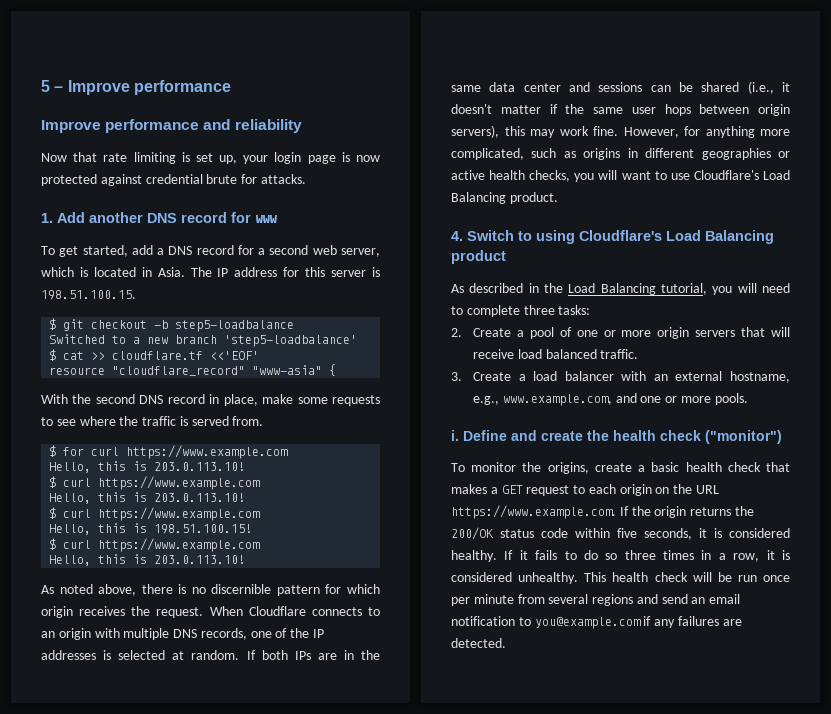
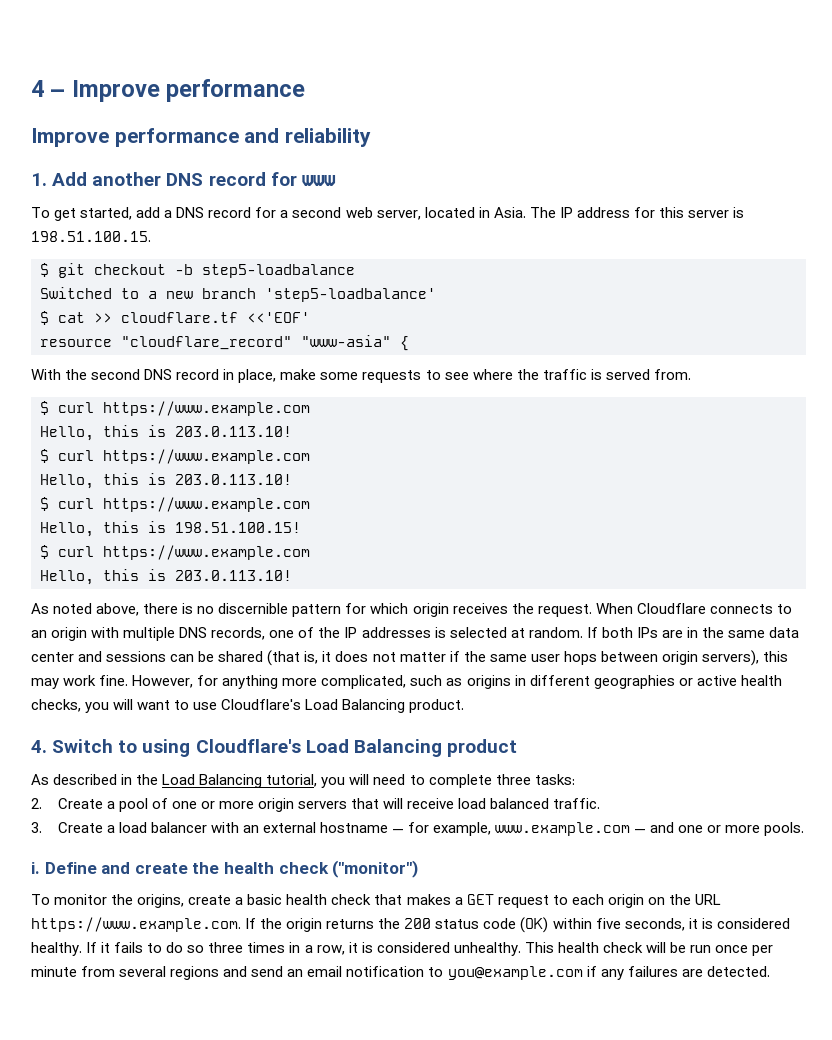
- 5 – Improve performance
+ 4 – Improve performance
- Now that rate limiting is set up, your login page is now protected against credential brute for attacks.
- To get started, add a DNS record for a second web server, which is located in Asia.
+ To get started, add a DNS record for a second web server, located in Asia.
  With the second DNS record in place, make some requests to see where the traffic is served from.
- $ for curl https://www.example.com
+ $ curl https://www.example.com
- If both IPs are in the same data center and sessions can be shared (i.e., it doesn't matter if the same user hops between origin servers), this may work fine.
+ If both IPs are in the same data center and sessions can be shared (that is, it does not matter if the same user hops between origin servers), this may work fine.
- 3. Create a load balancer with an external hostname, e.g., www.example.com, and one or more pools.
+ 3. Create a load balancer with an external hostname — for example, www.example.com — and one or more pools.
- To monitor the origins, create a basic health check that makes a GET request to each origin on the URL https://www.example.com. If the origin returns the 200/OK status code within five seconds, it is considered healthy.
+ To monitor the origins, create a basic health check that makes a GET request to each origin on the URL https://www.example.com. If the origin returns the 200 status code (OK) within five seconds, it is considered healthy.

